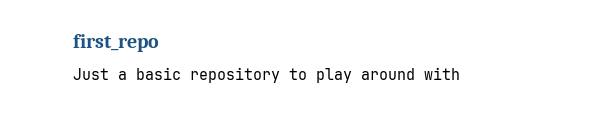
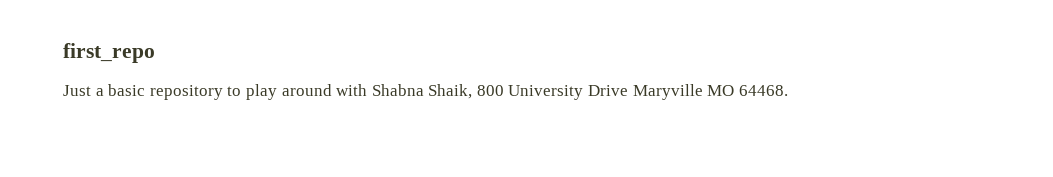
- Just a basic repository to play around with
+ Just a basic repository to play around with Shabna Shaik, 800 University Drive Maryville MO 64468.

